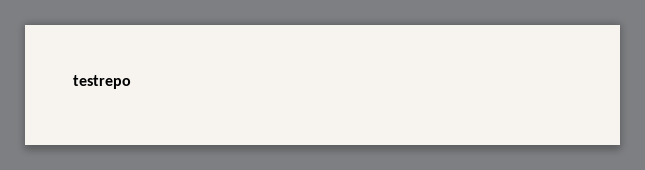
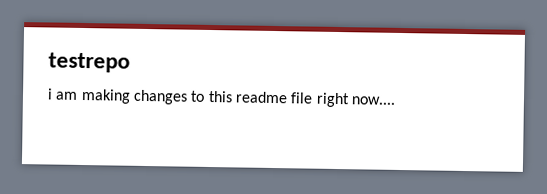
+ i am making changes to this readme file right now....

